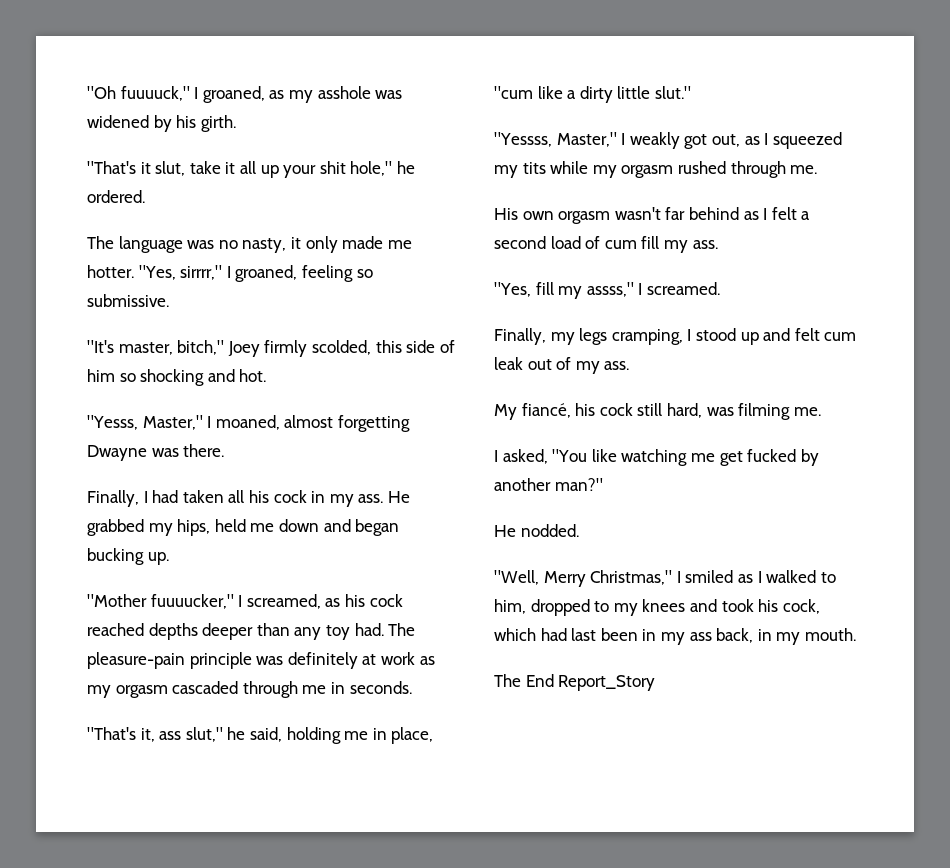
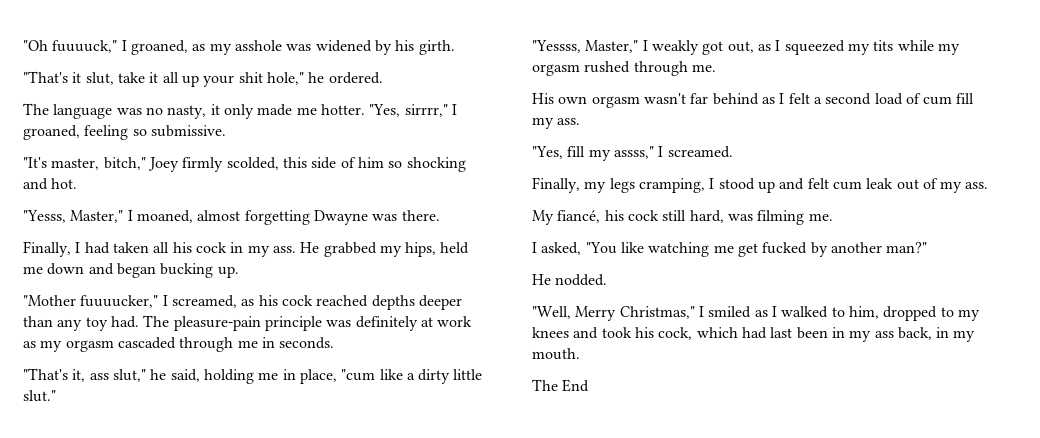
- The End Report_Story
+ The End

